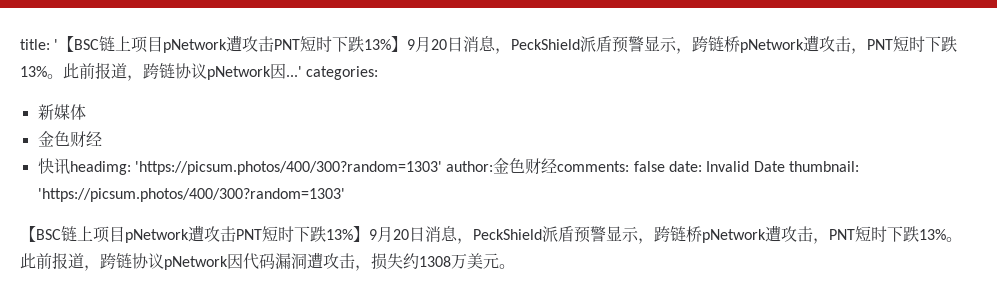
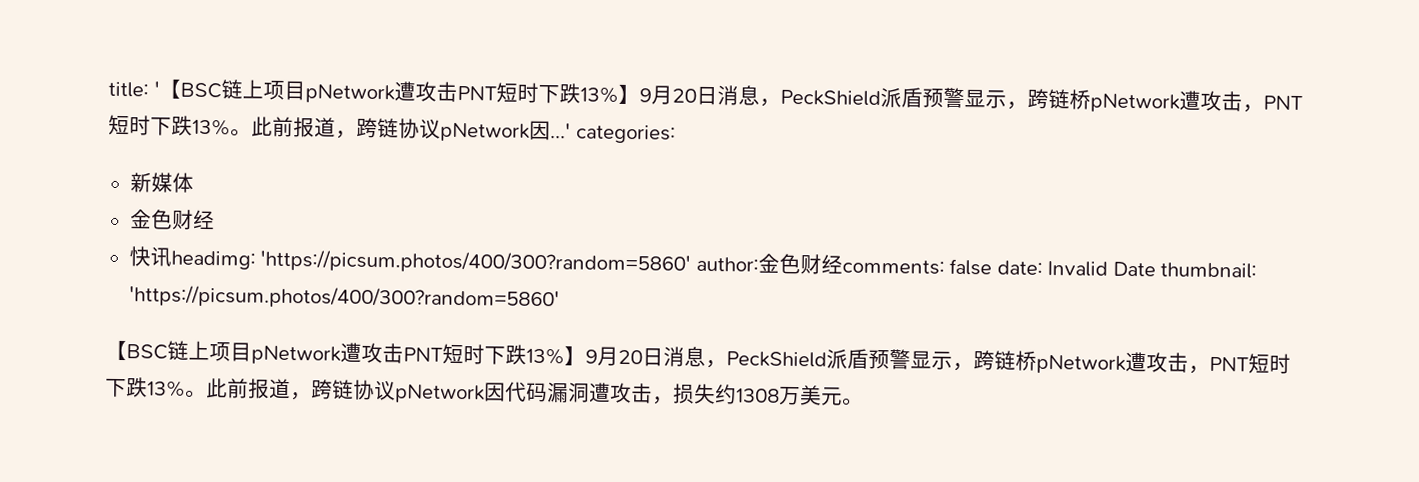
- 快讯headimg: 'https://picsum.photos/400/300?random=1303' author:金色财经comments: false date: Invalid Date thumbnail: 'https://picsum.photos/400/300?random=1303'
+ 快讯headimg: 'https://picsum.photos/400/300?random=5860' author:金色财经comments: false date: Invalid Date thumbnail: 'https://picsum.photos/400/300?random=5860'

